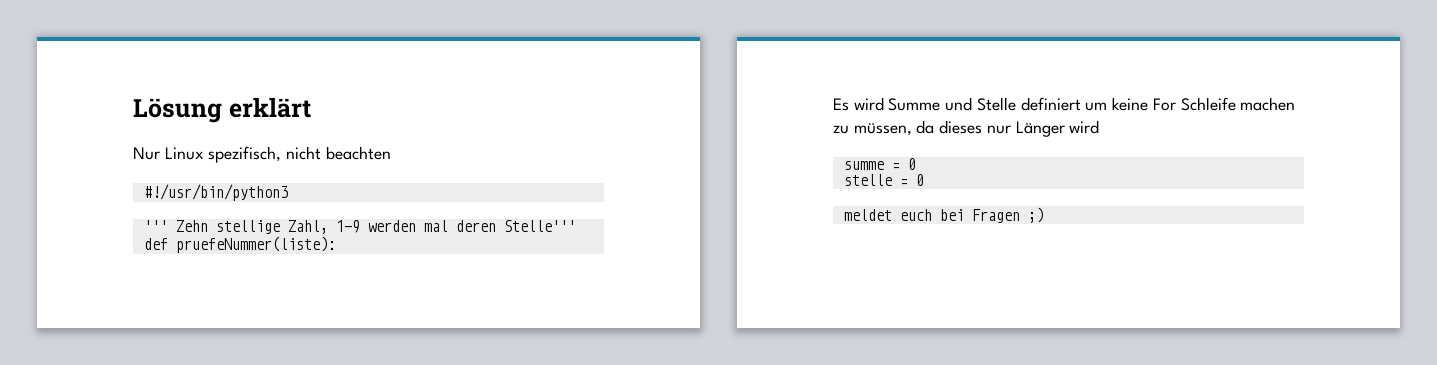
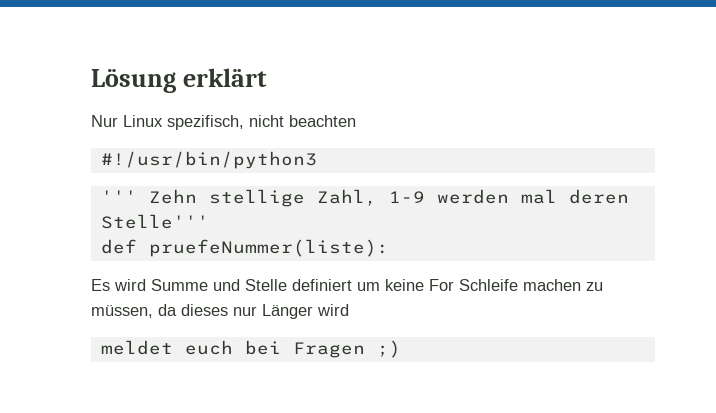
- summe = 0
- stelle = 0

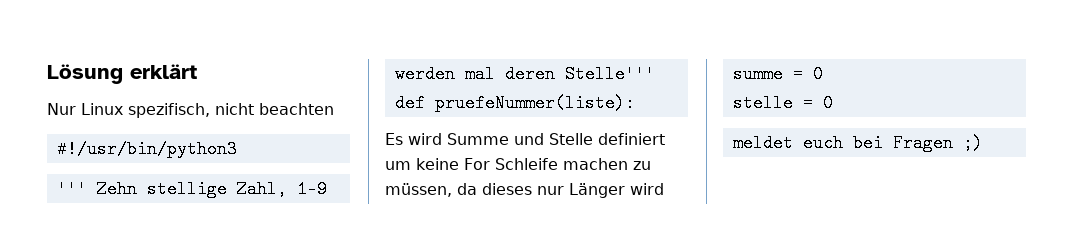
+ summe = 0
+ stelle = 0

